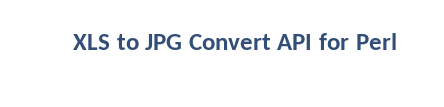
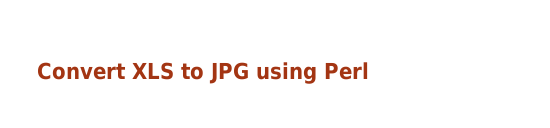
- XLS to JPG Convert API for Perl
+ Convert XLS to JPG using Perl

